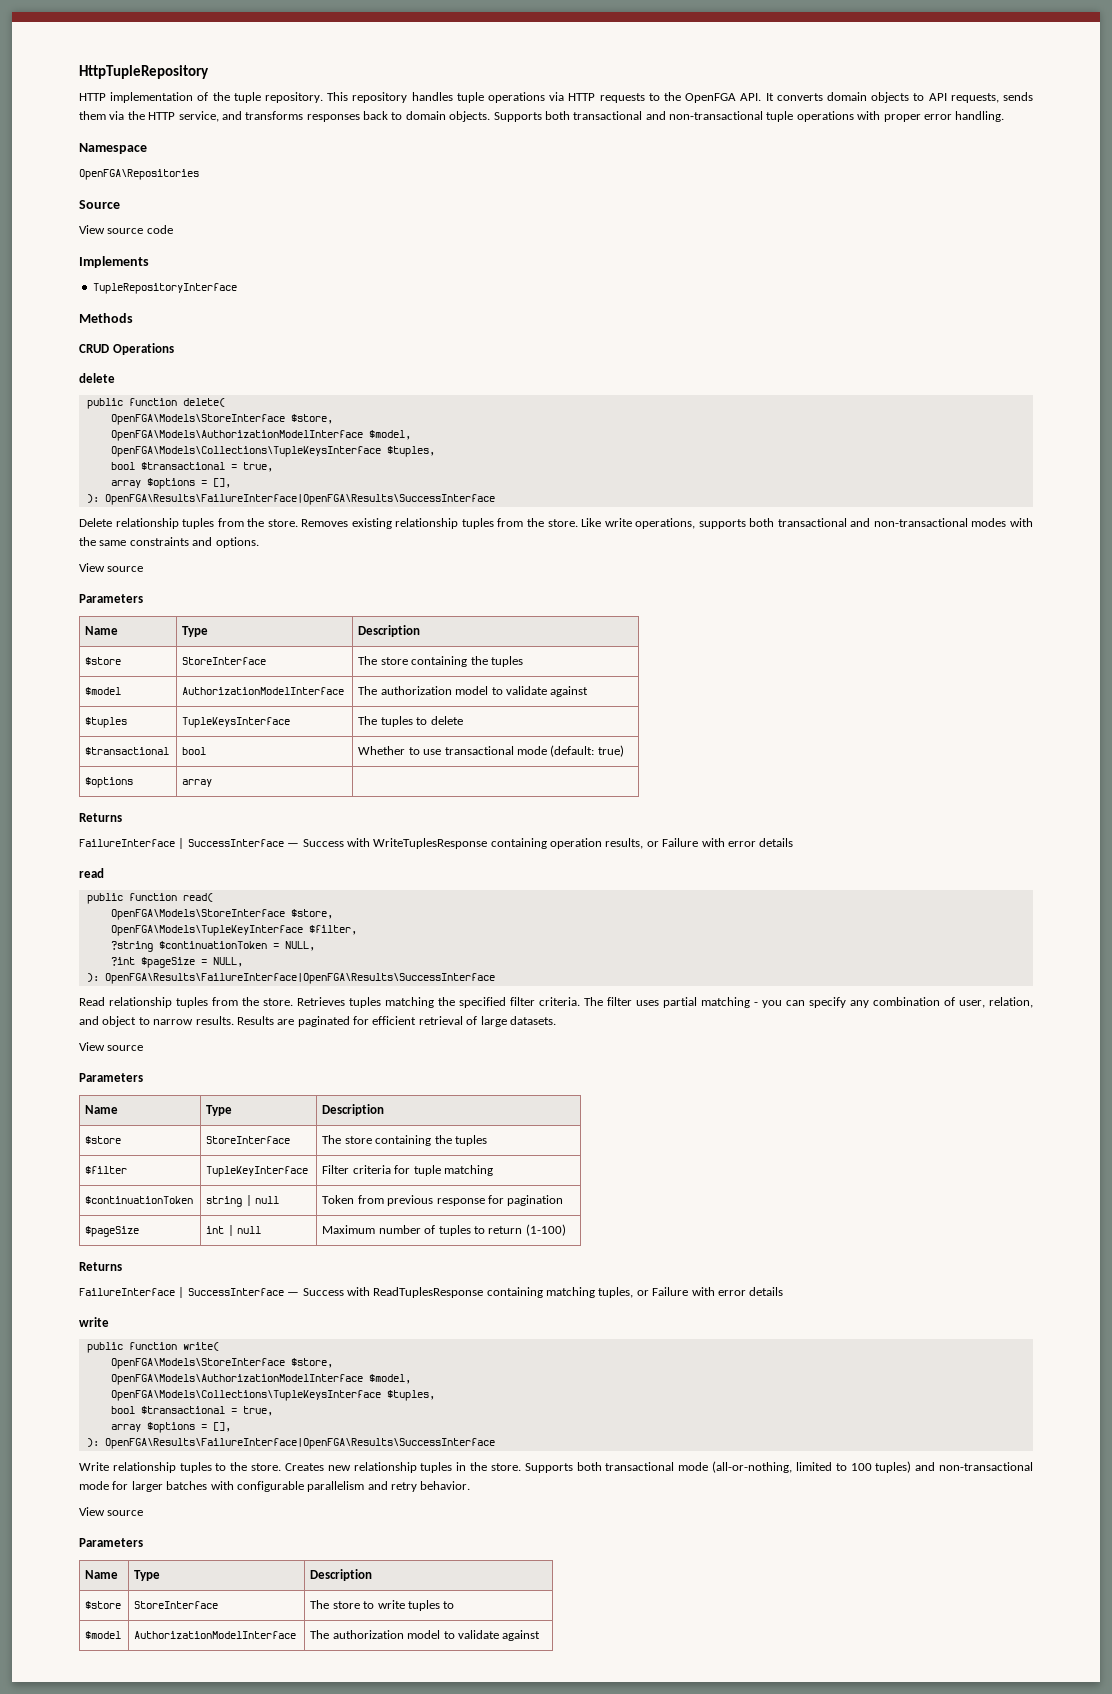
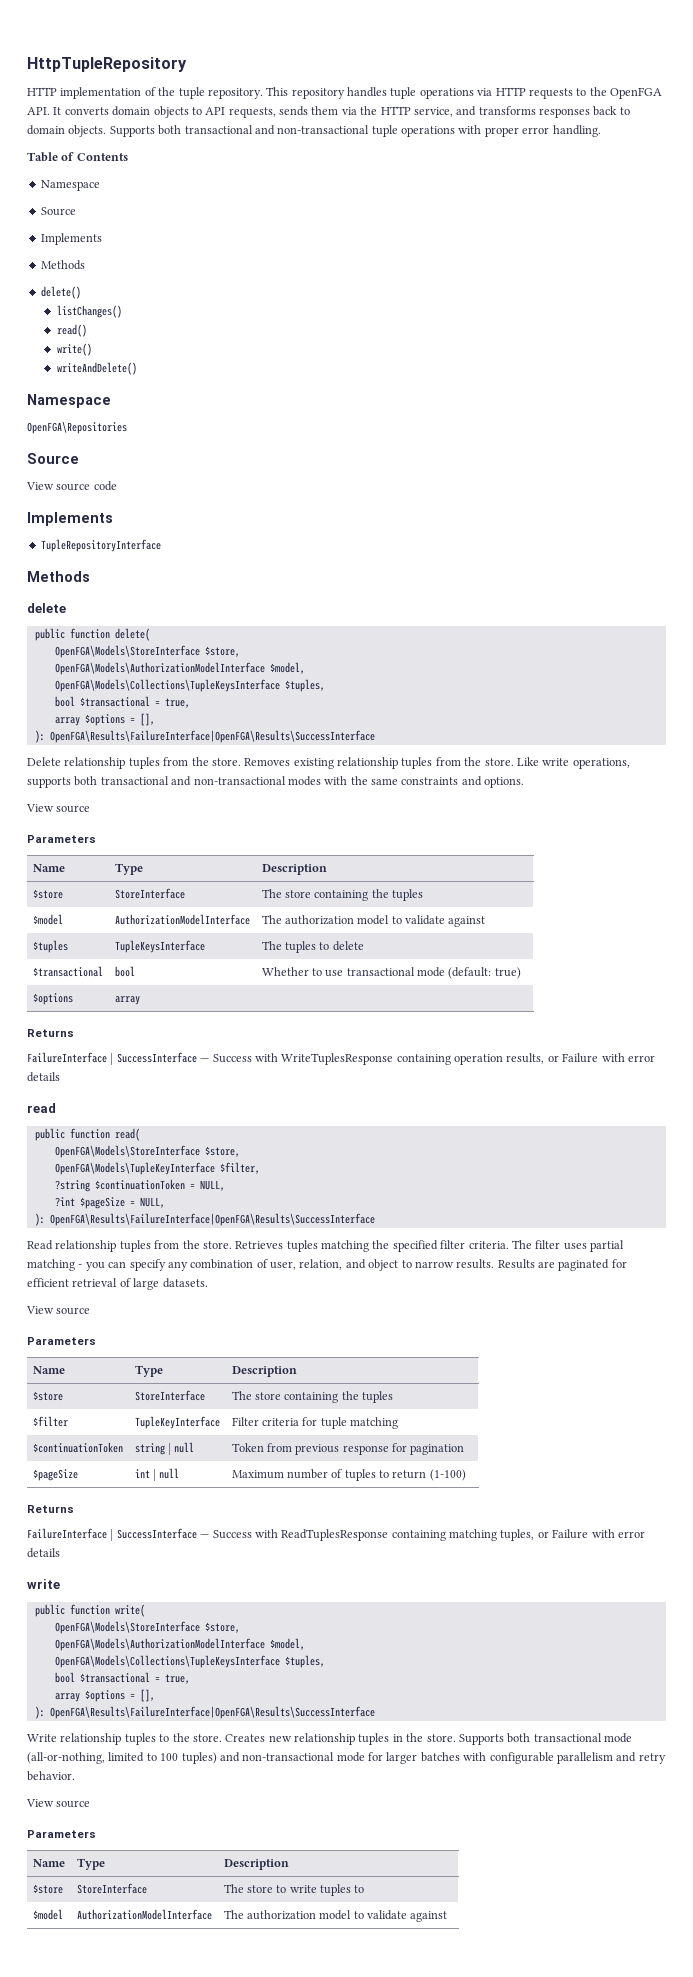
+ Table of Contents
+ Namespace
+ Source
+ Implements
+ Methods
+ delete()
+ listChanges()
+ read()
+ write()
+ writeAndDelete()
- CRUD Operations

